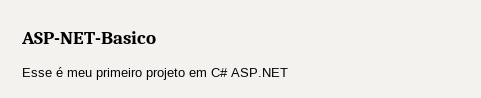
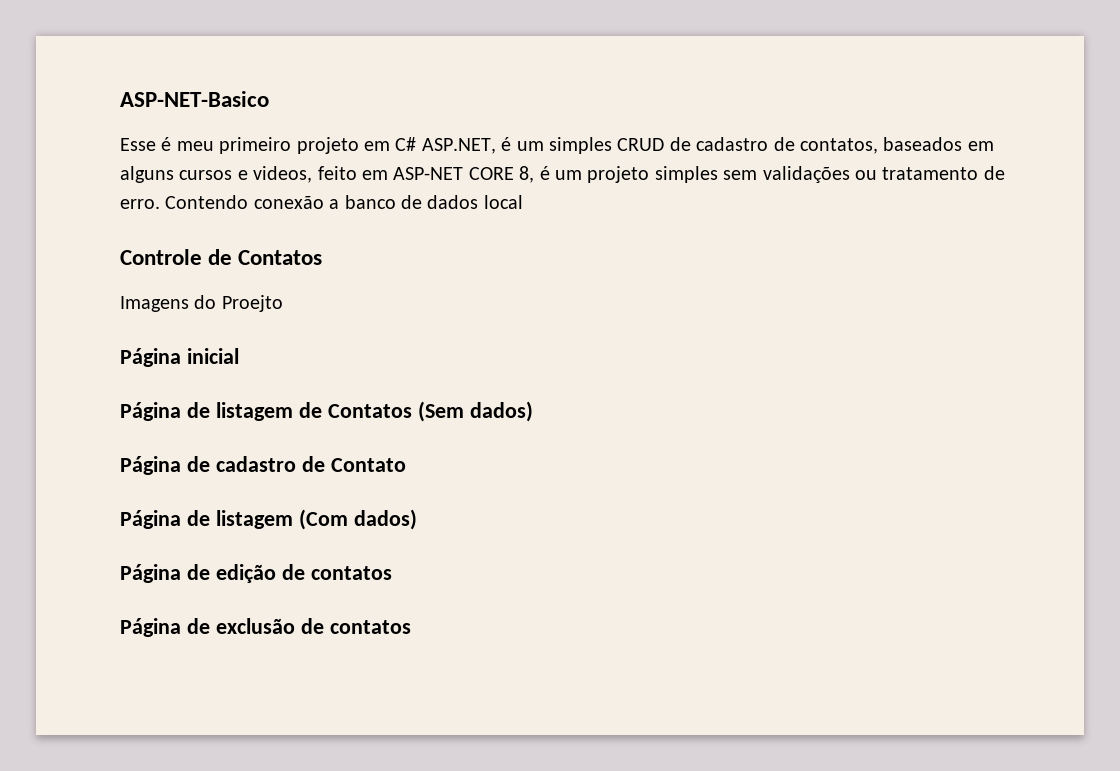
- Esse é meu primeiro projeto em C# ASP.NET
+ Esse é meu primeiro projeto em C# ASP.NET, é um simples CRUD de cadastro de contatos, baseados em alguns cursos e videos, feito em ASP-NET CORE 8, é um projeto simples sem validações ou tratamento de erro. Contendo conexão a banco de dados local
+ Controle de Contatos
+ Imagens do Proejto
+ Página inicial
+ Página de listagem de Contatos (Sem dados)
+ Página de cadastro de Contato
+ Página de listagem (Com dados)
+ Página de edição de contatos
+ Página de exclusão de contatos

